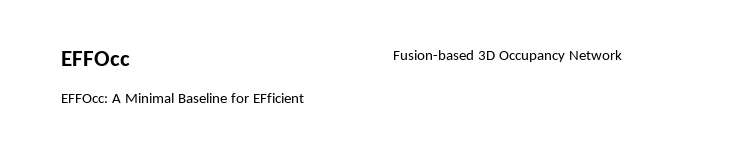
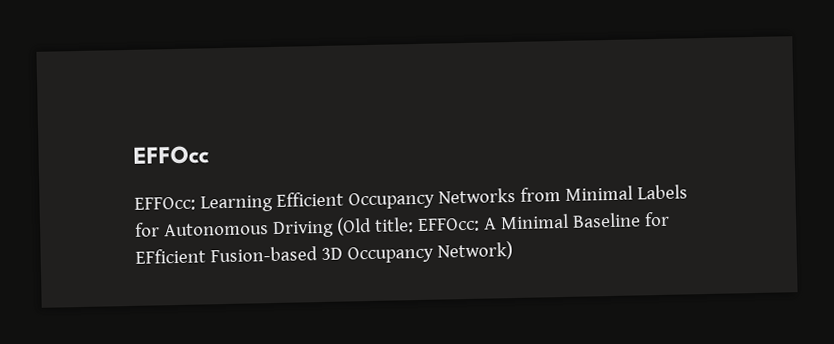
- EFFOcc: A Minimal Baseline for EFficient Fusion-based 3D Occupancy Network
+ EFFOcc: Learning Efficient Occupancy Networks from Minimal Labels for Autonomous Driving (Old title: EFFOcc: A Minimal Baseline for EFficient Fusion-based 3D Occupancy Network)

